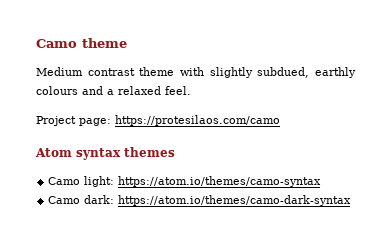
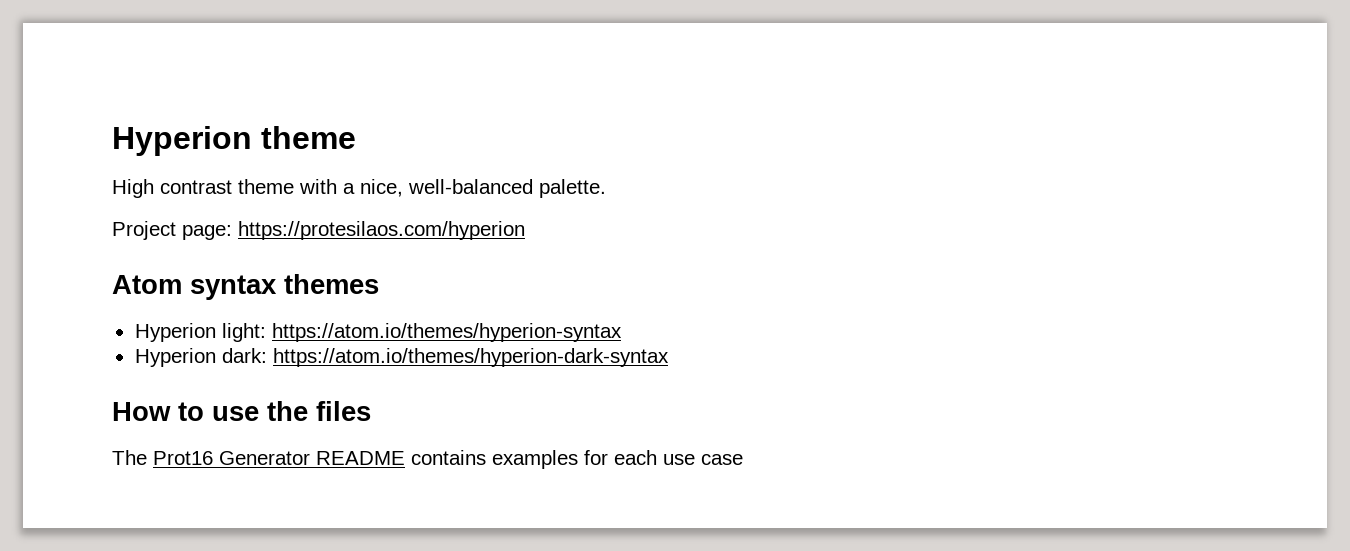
- Camo theme
+ Hyperion theme
- Medium contrast theme with slightly subdued, earthly colours and a relaxed feel.
+ High contrast theme with a nice, well-balanced palette.
- Project page: https://protesilaos.com/camo
+ Project page: https://protesilaos.com/hyperion
- Camo light: https://atom.io/themes/camo-syntax
- Camo dark: https://atom.io/themes/camo-dark-syntax
+ Hyperion light: https://atom.io/themes/hyperion-syntax
+ Hyperion dark: https://atom.io/themes/hyperion-dark-syntax
+ How to use the files
+ The Prot16 Generator README contains examples for each use case

